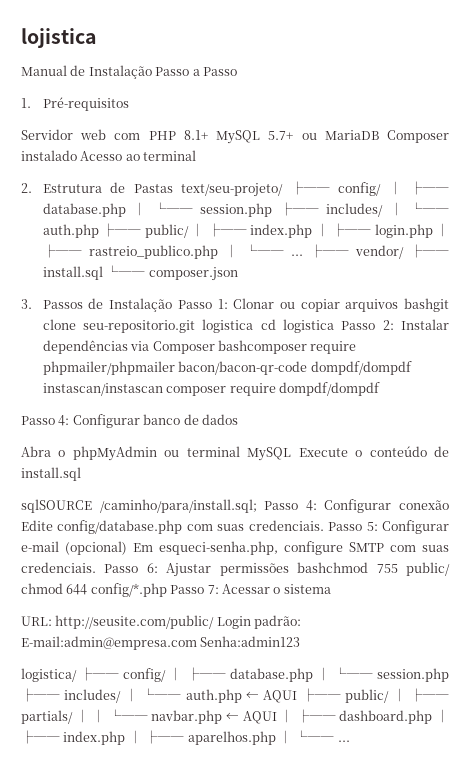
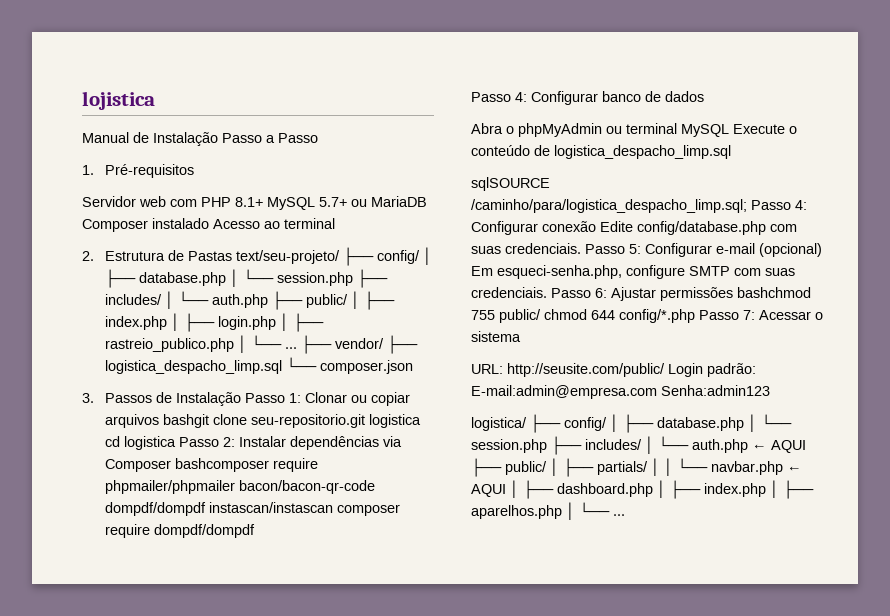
- ├── vendor/ ├── install.sql └── composer.json
+ ├── vendor/ ├── logistica_despacho_limp.sql └── composer.json
- Abra o phpMyAdmin ou terminal MySQL Execute o conteúdo de install.sql
+ Abra o phpMyAdmin ou terminal MySQL Execute o conteúdo de logistica_despacho_limp.sql
- sqlSOURCE /caminho/para/install.sql; Passo 4: Configurar conexão Edite config/database.php com suas credenciais.
+ sqlSOURCE /caminho/para/logistica_despacho_limp.sql; Passo 4: Configurar conexão Edite config/database.php com suas credenciais.

